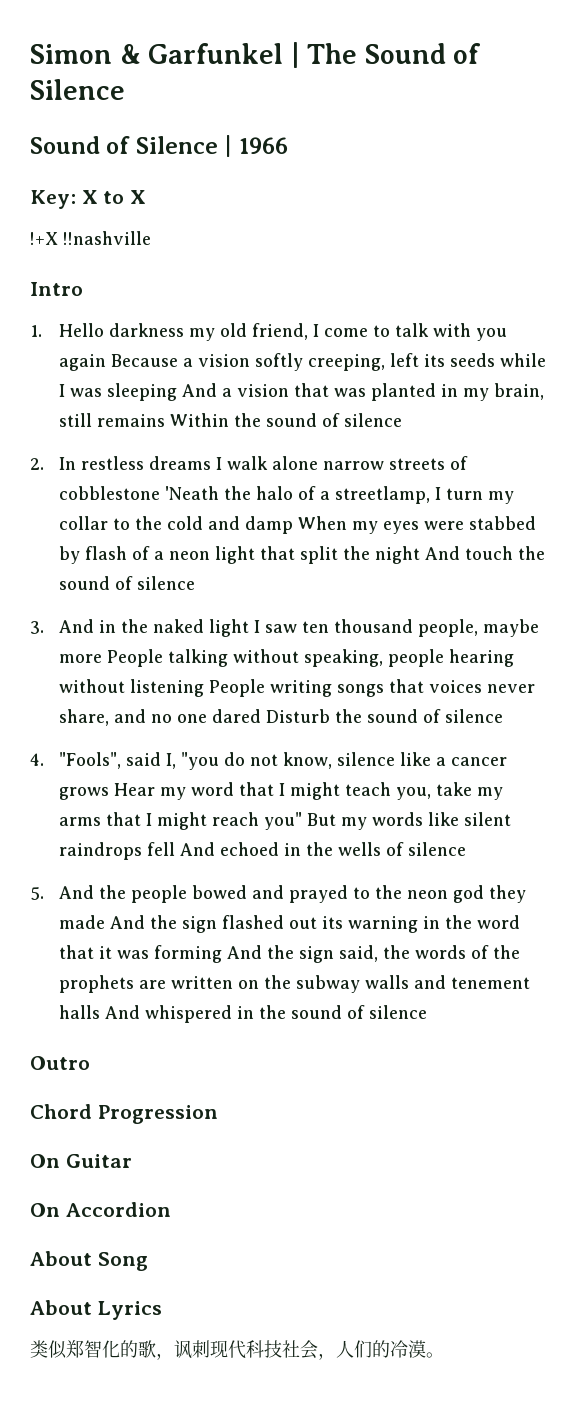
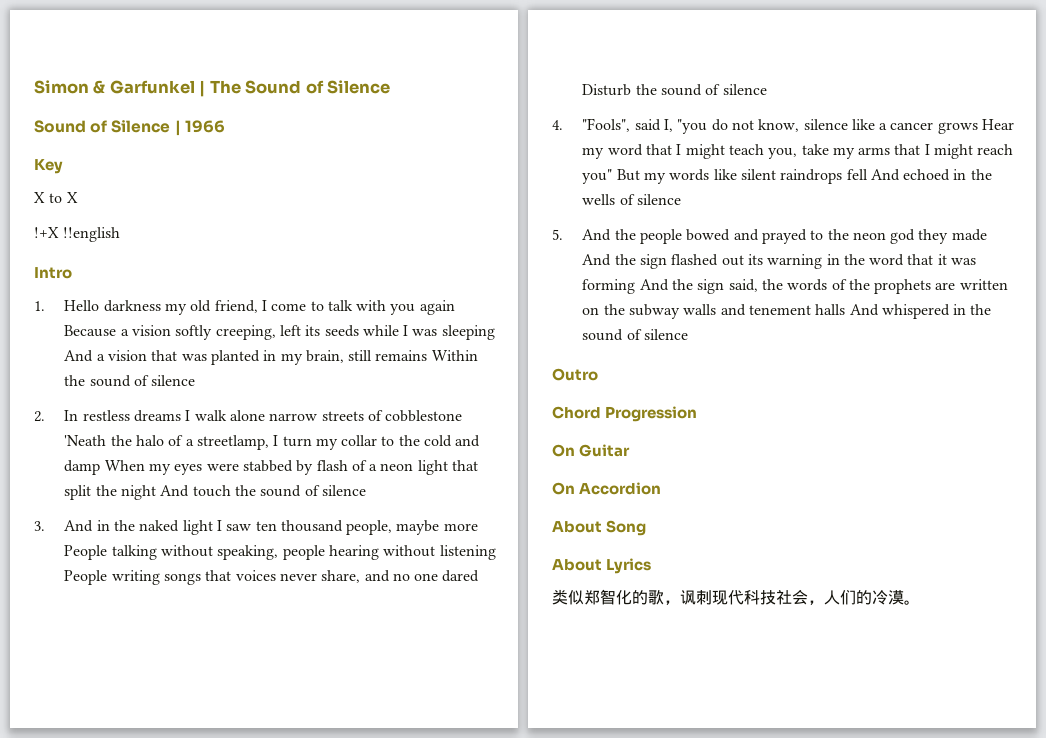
- Key: X to X
+ Key
+ X to X
- !+X !!nashville
+ !+X !!english

